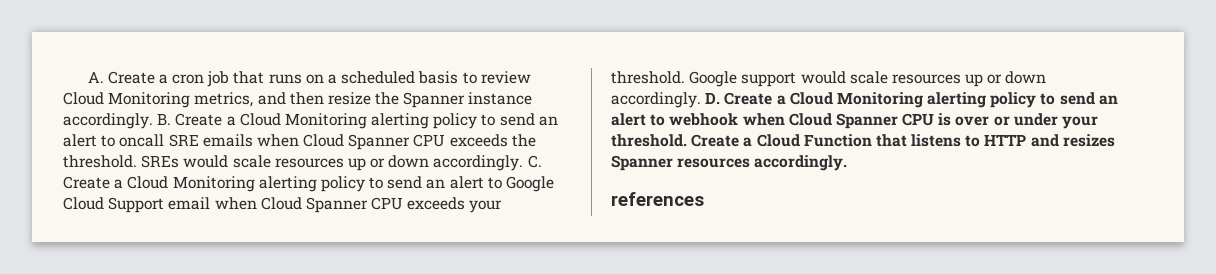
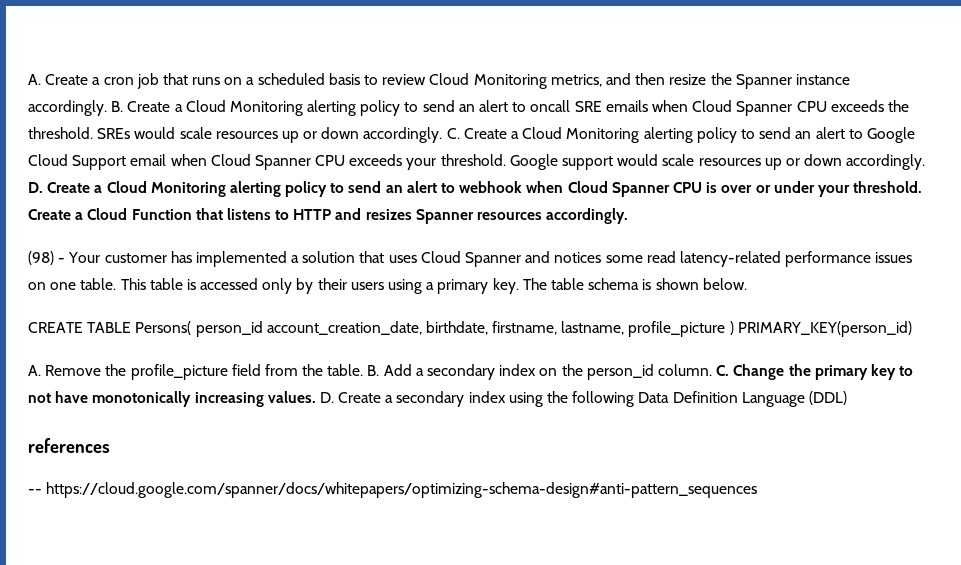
+ (98) - Your customer has implemented a solution that uses Cloud Spanner and notices some read latency-related performance issues on one table. This table is accessed only by their users using a primary key. The table schema is shown below.
+ CREATE TABLE Persons( person_id account_creation_date, birthdate, firstname, lastname, profile_picture ) PRIMARY_KEY(person_id)
+ A. Remove the profile_picture field from the table. B. Add a secondary index on the person_id column. C. Change the primary key to not have monotonically increasing values. D. Create a secondary index using the following Data Definition Language (DDL)
+ -- https://cloud.google.com/spanner/docs/whitepapers/optimizing-schema-design#anti-pattern_sequences

